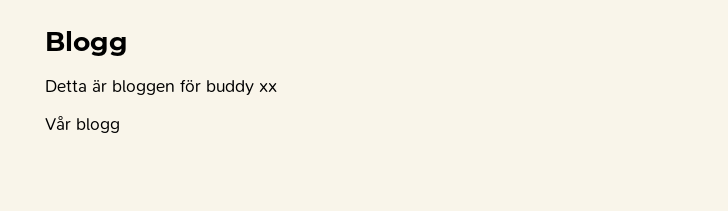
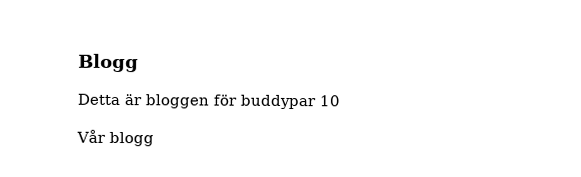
- Detta är bloggen för buddy xx
+ Detta är bloggen för buddypar 10

